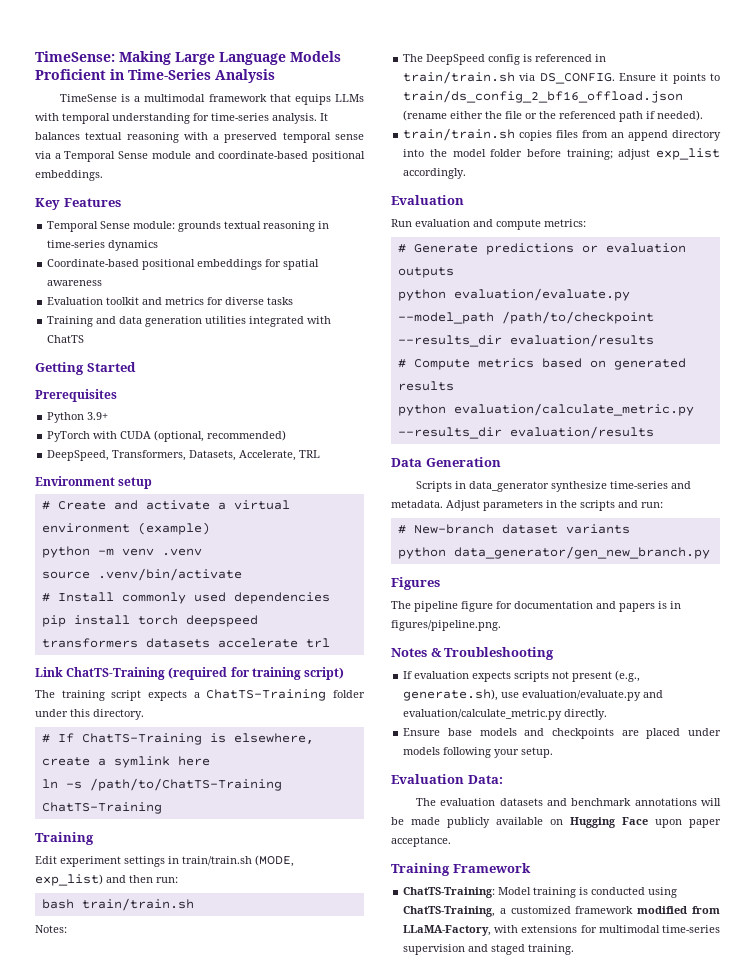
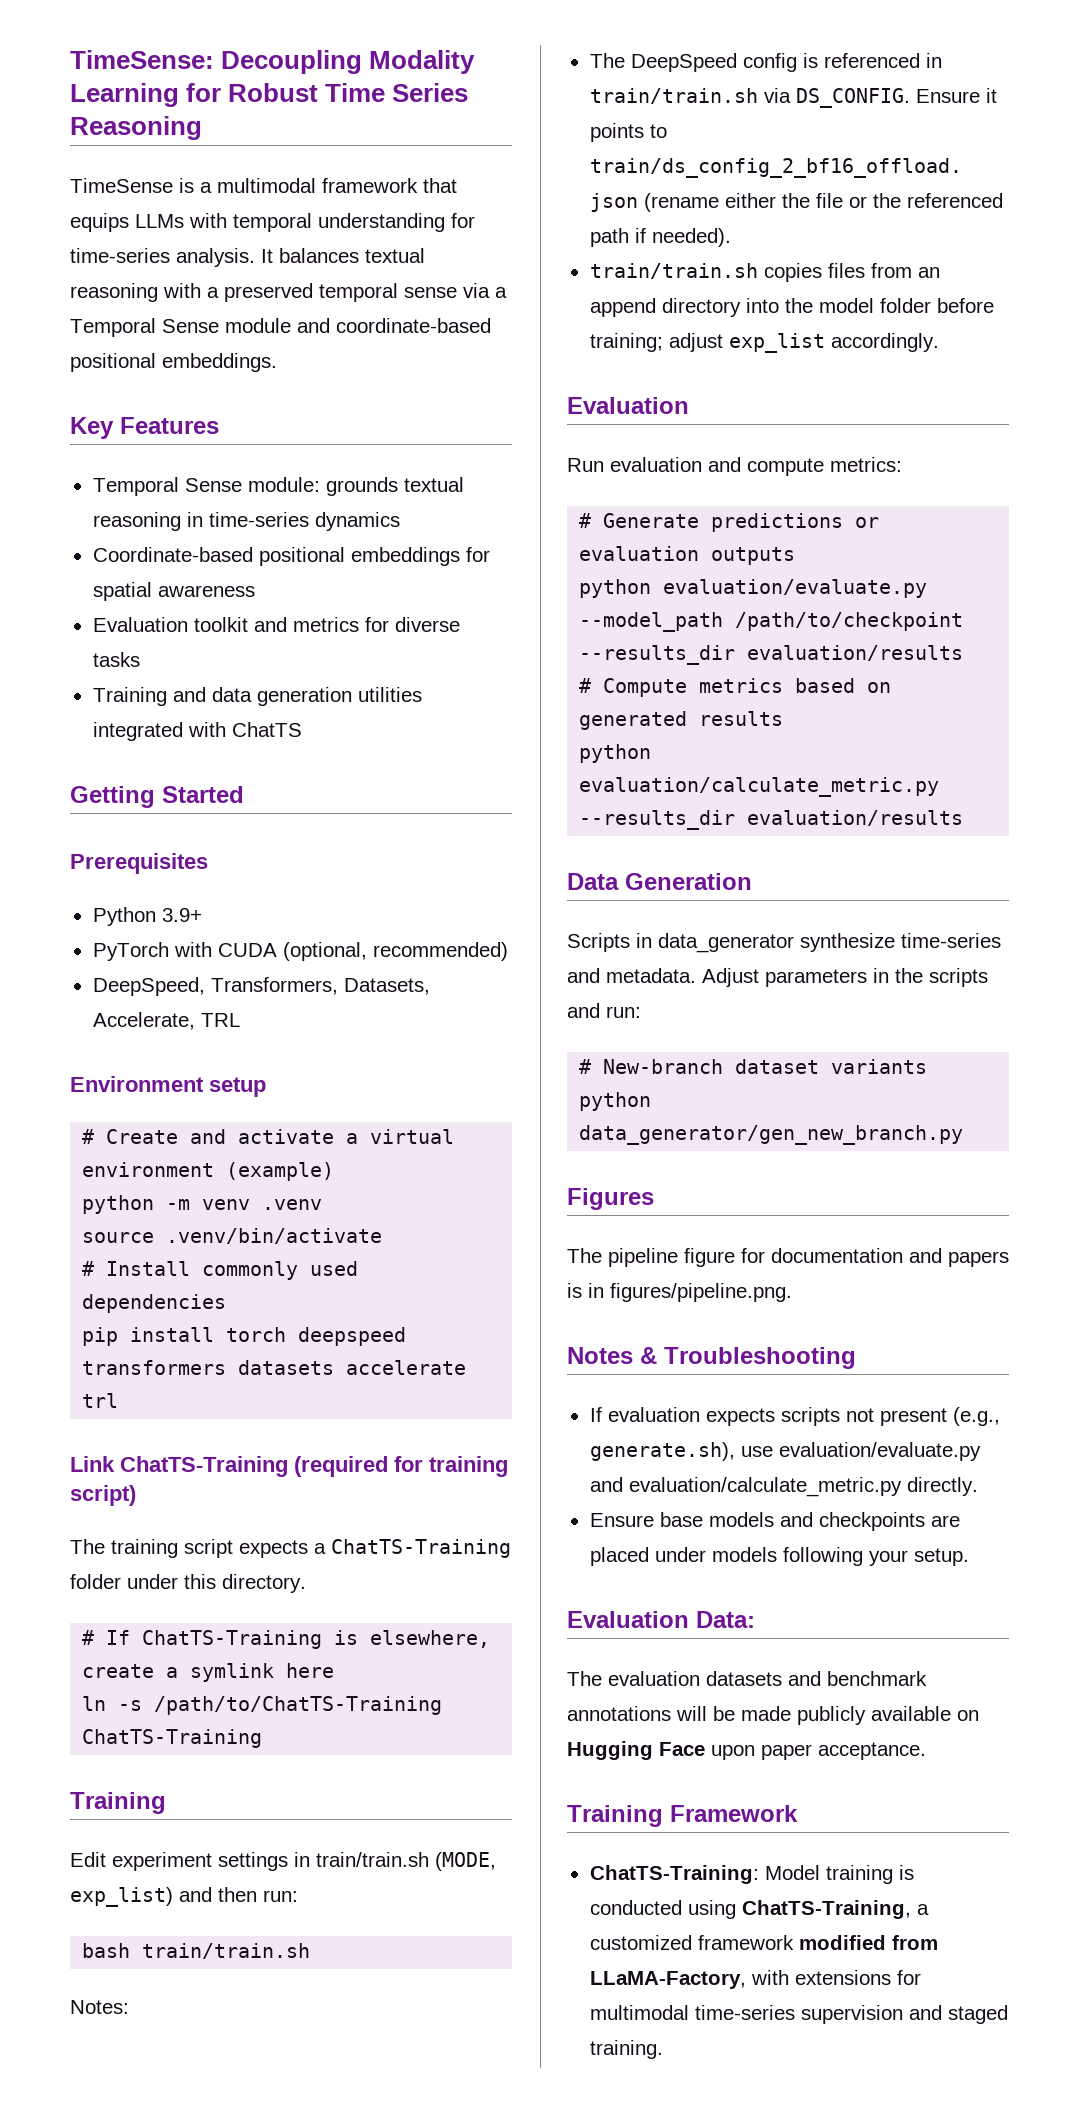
- TimeSense: Making Large Language Models Proficient in Time‑Series Analysis
+ TimeSense: Decoupling Modality Learning for Robust Time Series Reasoning

